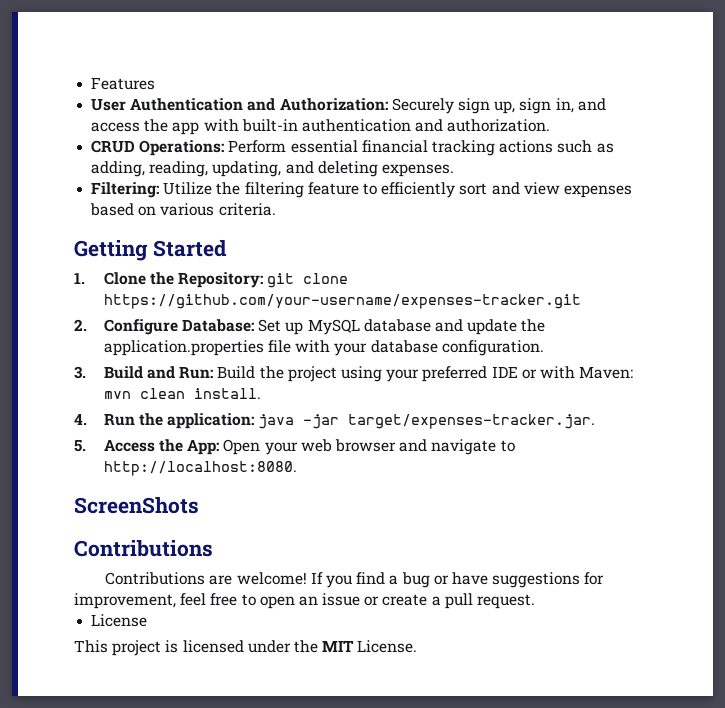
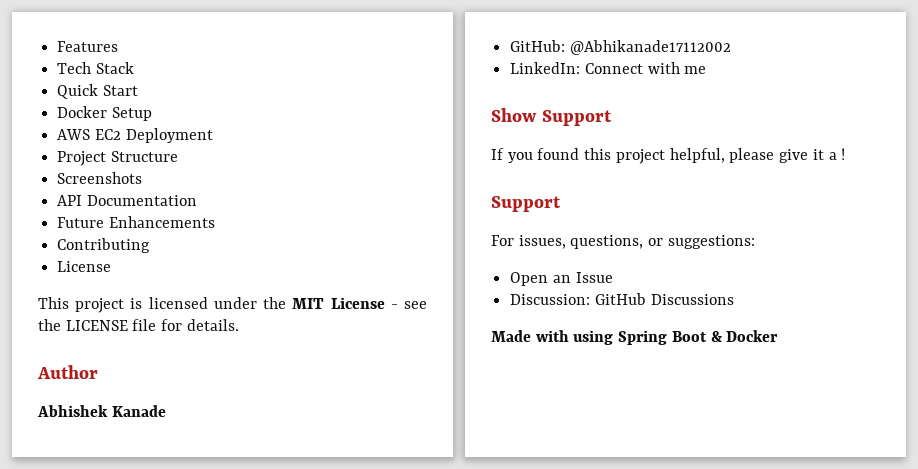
- User Authentication and Authorization: Securely sign up, sign in, and access the app with built-in authentication and authorization.
- CRUD Operations: Perform essential financial tracking actions such as adding, reading, updating, and deleting expenses.
- Filtering: Utilize the filtering feature to efficiently sort and view expenses based on various criteria.
- Getting Started
- 1. Clone the Repository: git clone https://github.com/your-username/expenses-tracker.git
- 2. Configure Database: Set up MySQL database and update the application.properties file with your database configuration.
- 3. Build and Run: Build the project using your preferred IDE or with Maven: mvn clean install.
- 4. Run the application: java -jar target/expenses-tracker.jar.
- 5. Access the App: Open your web browser and navigate to http://localhost:8080.
- ScreenShots
- Contributions
- Contributions are welcome! If you find a bug or have suggestions for improvement, feel free to open an issue or create a pull request.
+ Tech Stack
+ Quick Start
+ Docker Setup
+ AWS EC2 Deployment
+ Project Structure
+ Screenshots
+ API Documentation
+ Future Enhancements
+ Contributing
- This project is licensed under the MIT License.
+ This project is licensed under the MIT License - see the LICENSE file for details.
+ Author
+ Abhishek Kanade
+ GitHub: @Abhikanade17112002
+ LinkedIn: Connect with me
+ Show Support
+ If you found this project helpful, please give it a !
+ Support
+ For issues, questions, or suggestions:
+ Open an Issue
+ Discussion: GitHub Discussions
+ Made with using Spring Boot & Docker

